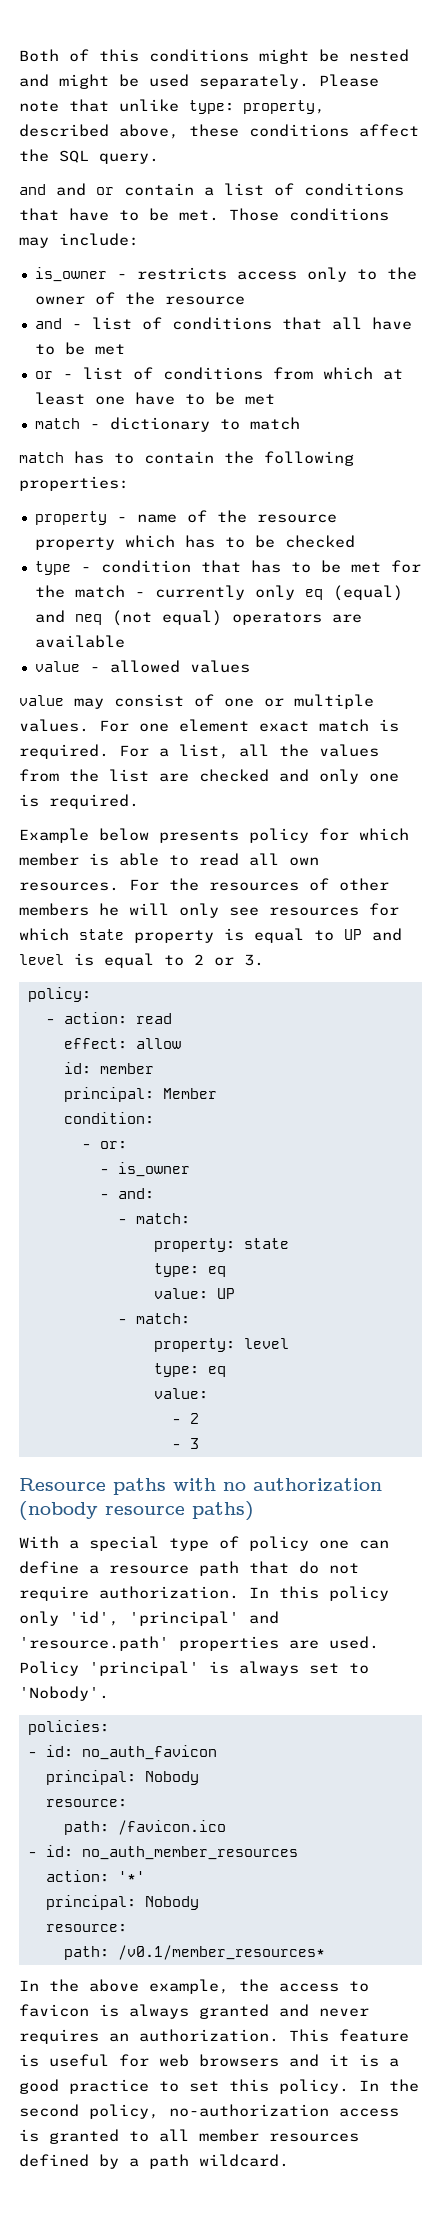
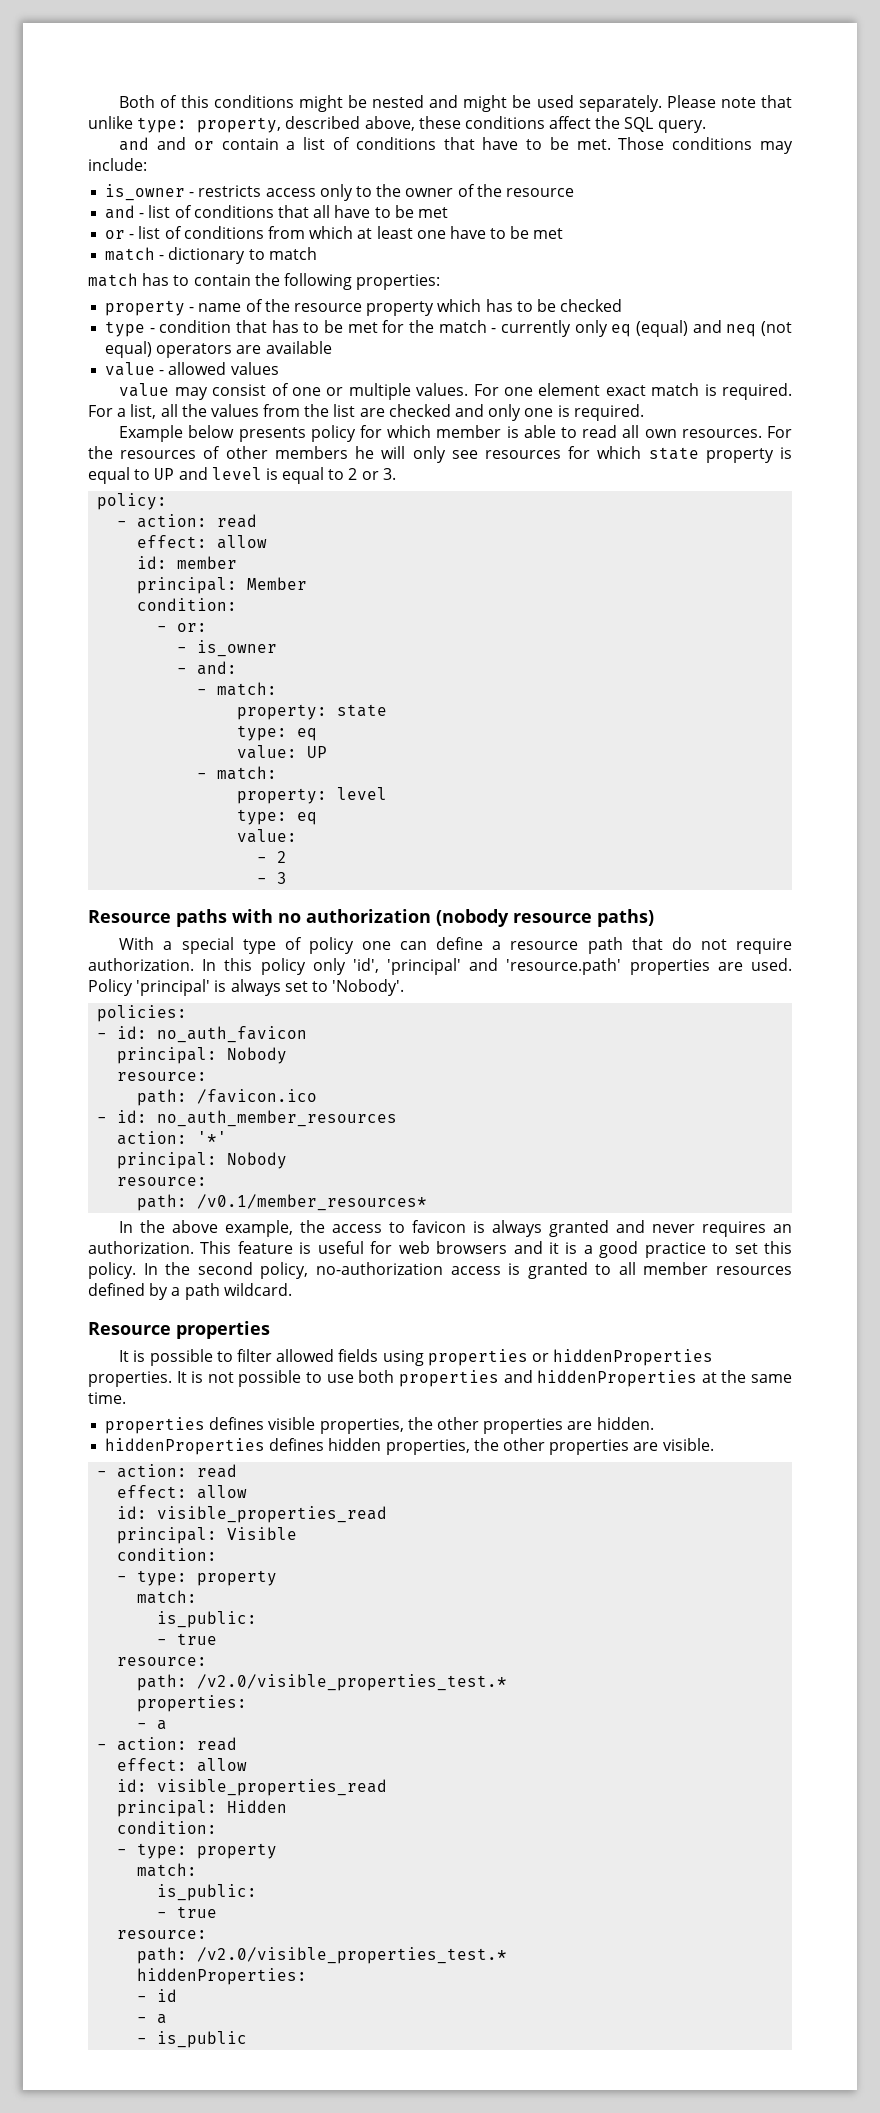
+ Resource properties
+ It is possible to filter allowed fields using properties or hiddenProperties properties. It is not possible to use both properties and hiddenProperties at the same time.
+ properties defines visible properties, the other properties are hidden.
+ hiddenProperties defines hidden properties, the other properties are visible.
+ - action: read
+ effect: allow
+ id: visible_properties_read
+ principal: Visible
+ condition:
+ - type: property
+ match:
+ is_public:
+ - true
+ resource:
+ path: /v2.0/visible_properties_test.*
+ properties:
+ - a
+ - action: read
+ effect: allow
+ id: visible_properties_read
+ principal: Hidden
+ condition:
+ - type: property
+ match:
+ is_public:
+ - true
+ resource:
+ path: /v2.0/visible_properties_test.*
+ hiddenProperties:
+ - id
+ - a
+ - is_public

